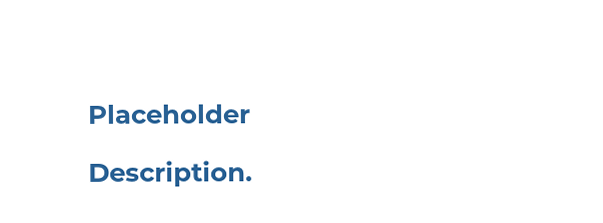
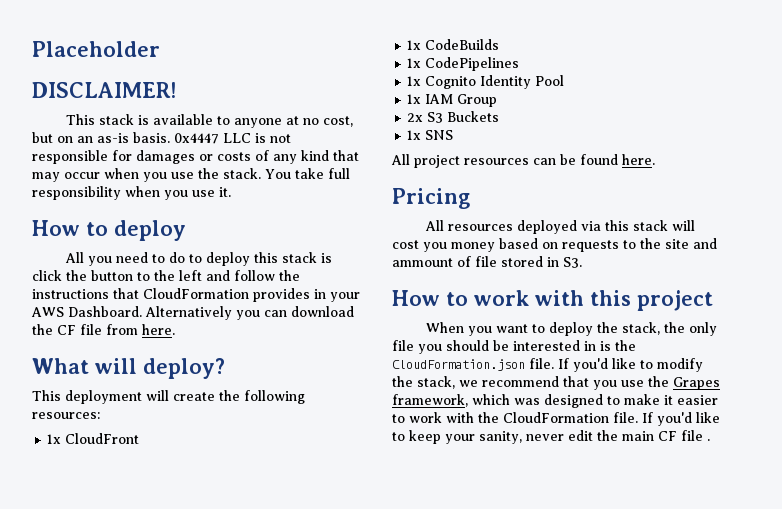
- Description.
+ DISCLAIMER!
+ This stack is available to anyone at no cost, but on an as-is basis. 0x4447 LLC is not responsible for damages or costs of any kind that may occur when you use the stack. You take full responsibility when you use it.
+ How to deploy
+ All you need to do to deploy this stack is click the button to the left and follow the instructions that CloudFormation provides in your AWS Dashboard. Alternatively you can download the CF file from here.
+ What will deploy?
+ This deployment will create the following resources:
+ 1x CloudFront
+ 1x CodeBuilds
+ 1x CodePipelines
+ 1x Cognito Identity Pool
+ 1x IAM Group
+ 2x S3 Buckets
+ 1x SNS
+ All project resources can be found here.
+ Pricing
+ All resources deployed via this stack will cost you money based on requests to the site and ammount of file stored in S3.
+ How to work with this project
+ When you want to deploy the stack, the only file you should be interested in is the CloudFormation.json file. If you'd like to modify the stack, we recommend that you use the Grapes framework, which was designed to make it easier to work with the CloudFormation file. If you'd like to keep your sanity, never edit the main CF file .

